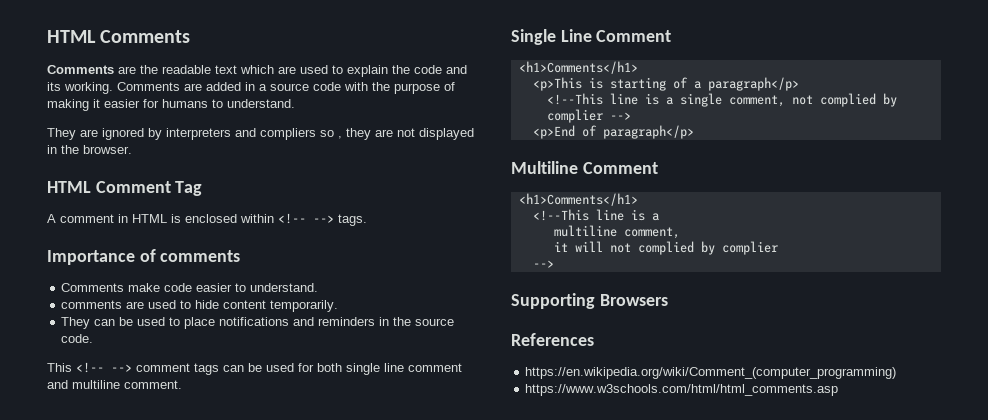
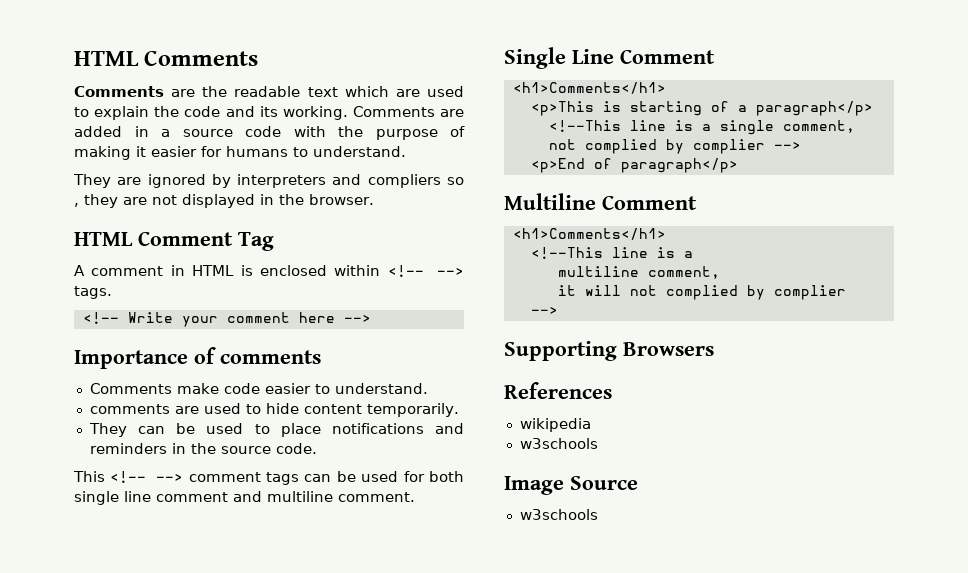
+ <!-- Write your comment here -->
- https://en.wikipedia.org/wiki/Comment_(computer_programming)
- https://www.w3schools.com/html/html_comments.asp
+ wikipedia
+ w3schools
+ Image Source
+ w3schools

